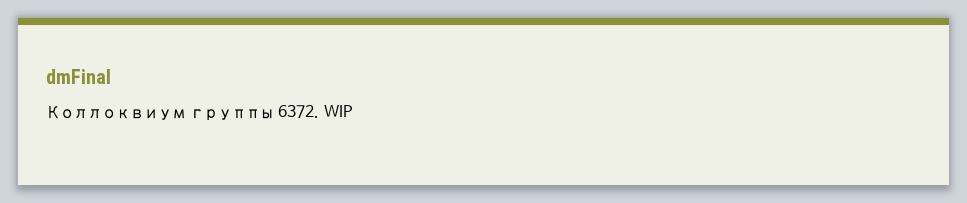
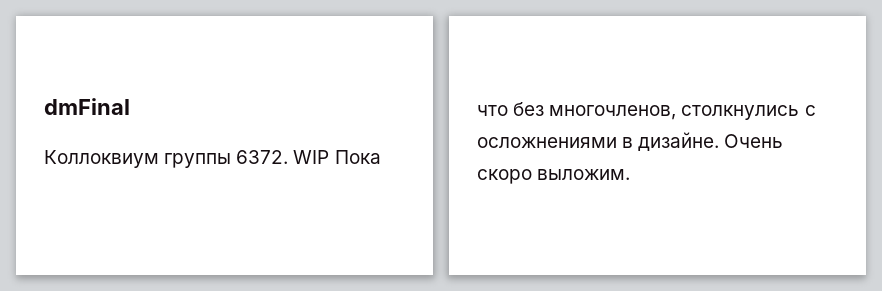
- WIP
+ WIP Пока что без многочленов, столкнулись с осложнениями в дизайне. Очень скоро выложим.

